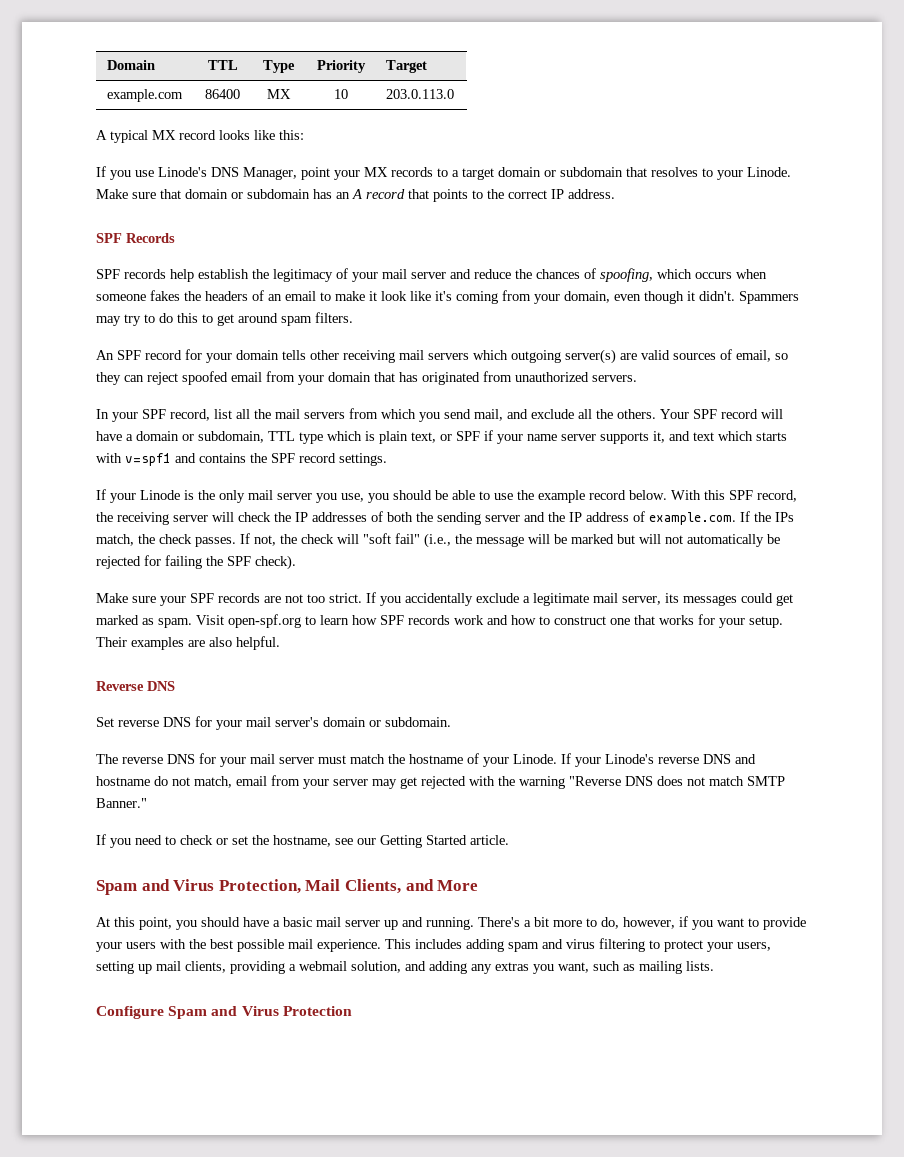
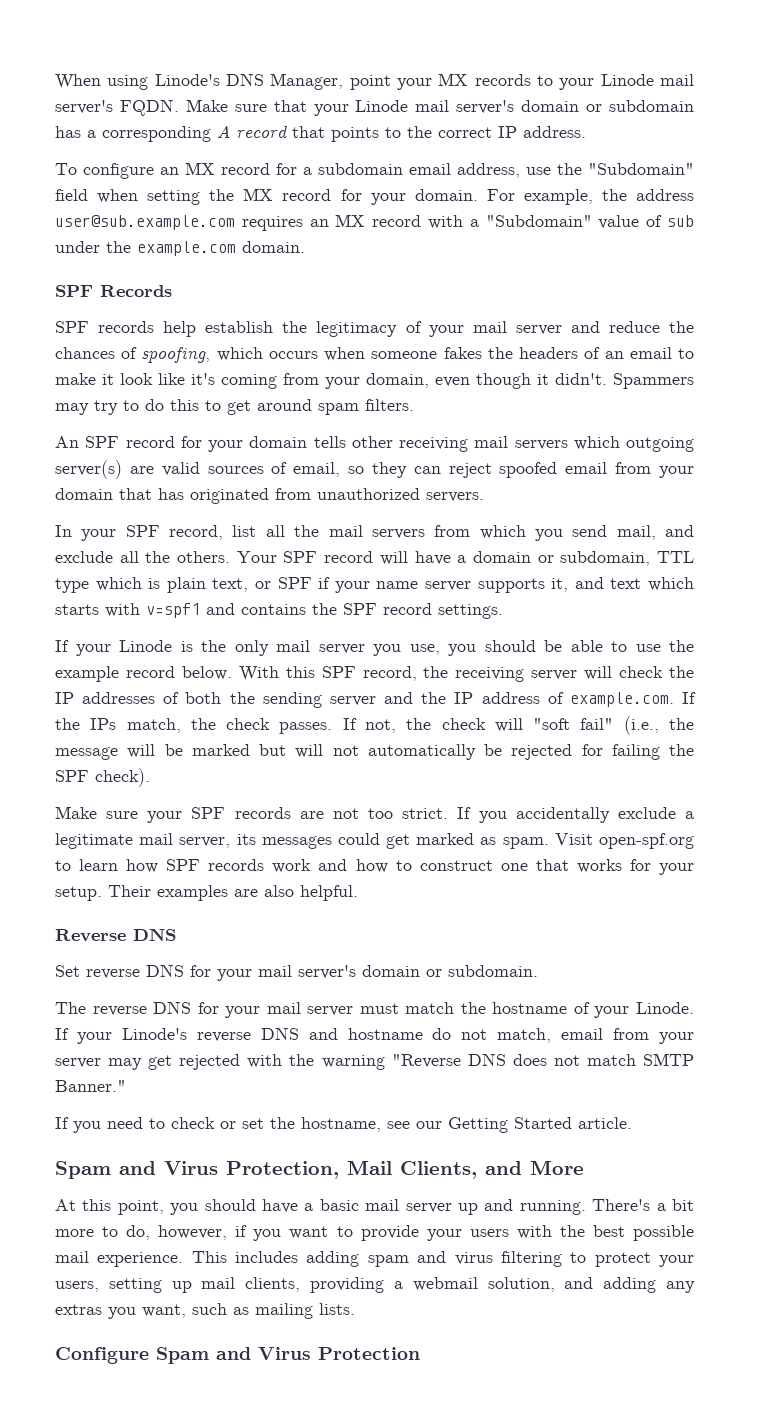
- Domain | TTL | Type | Priority | Target
- example.com | 86400 | MX | 10 | 203.0.113.0
- A typical MX record looks like this:
- If you use Linode's DNS Manager, point your MX records to a target domain or subdomain that resolves to your Linode. Make sure that domain or subdomain has an A record that points to the correct IP address.
+ When using Linode's DNS Manager, point your MX records to your Linode mail server's FQDN. Make sure that your Linode mail server's domain or subdomain has a corresponding A record that points to the correct IP address.
+ To configure an MX record for a subdomain email address, use the "Subdomain" field when setting the MX record for your domain. For example, the address user@sub.example.com requires an MX record with a "Subdomain" value of sub under the example.com domain.

